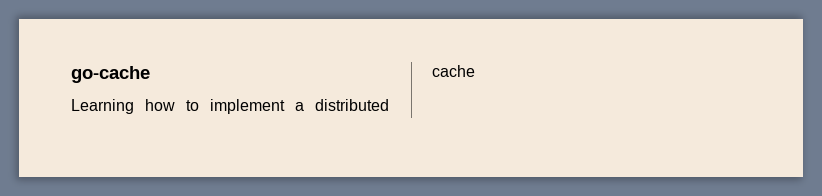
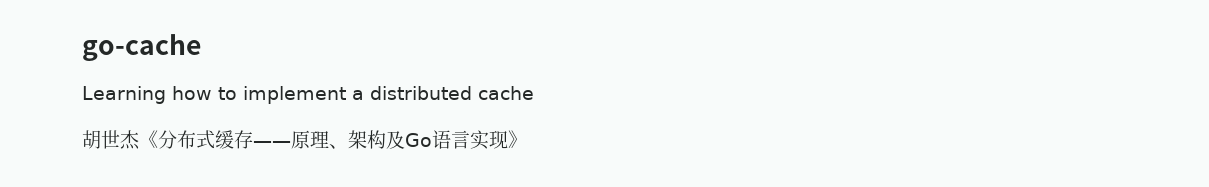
+ 胡世杰《分布式缓存——原理、架构及Go语言实现》

